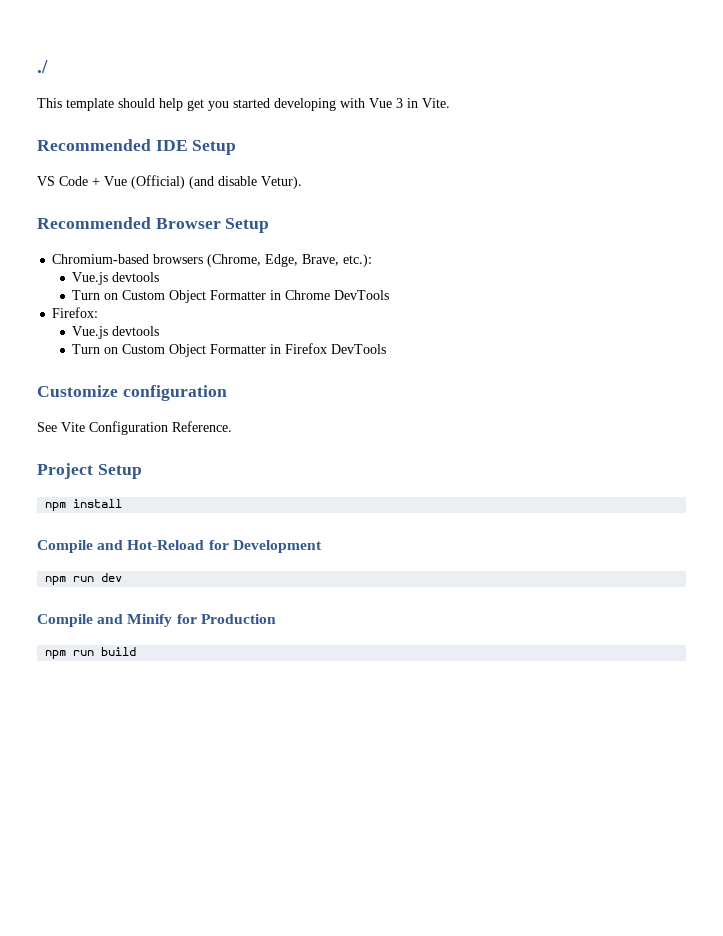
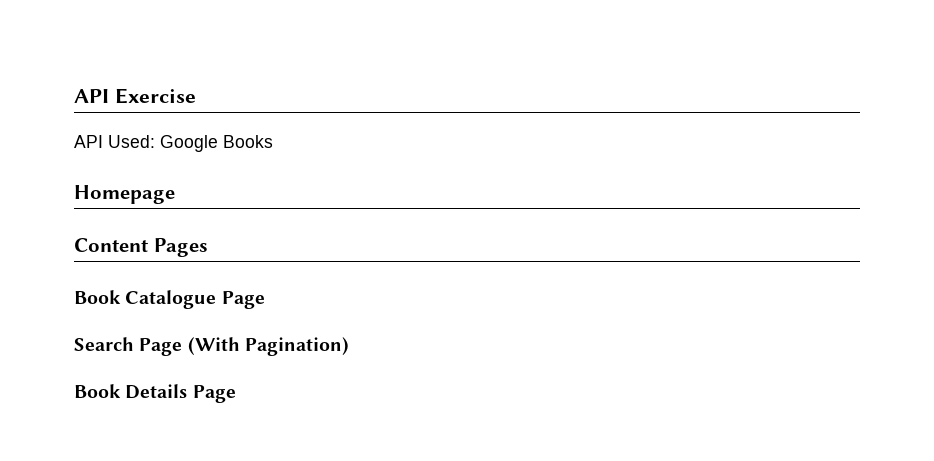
- ./
- This template should help get you started developing with Vue 3 in Vite.
- Recommended IDE Setup
- VS Code + Vue (Official) (and disable Vetur).
- Recommended Browser Setup
- Chromium-based browsers (Chrome, Edge, Brave, etc.):
- Vue.js devtools
- Turn on Custom Object Formatter in Chrome DevTools
- Firefox:
- Vue.js devtools
- Turn on Custom Object Formatter in Firefox DevTools
- Customize configuration
- See Vite Configuration Reference.
- Project Setup
- npm install
- Compile and Hot-Reload for Development
- npm run dev
- Compile and Minify for Production
- npm run build
+ API Exercise
+ API Used: Google Books
+ Homepage
+ Content Pages
+ Book Catalogue Page
+ Search Page (With Pagination)
+ Book Details Page

